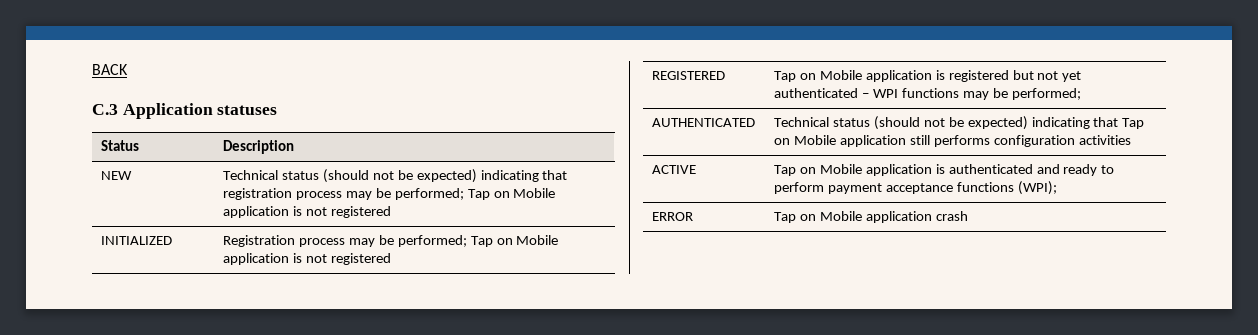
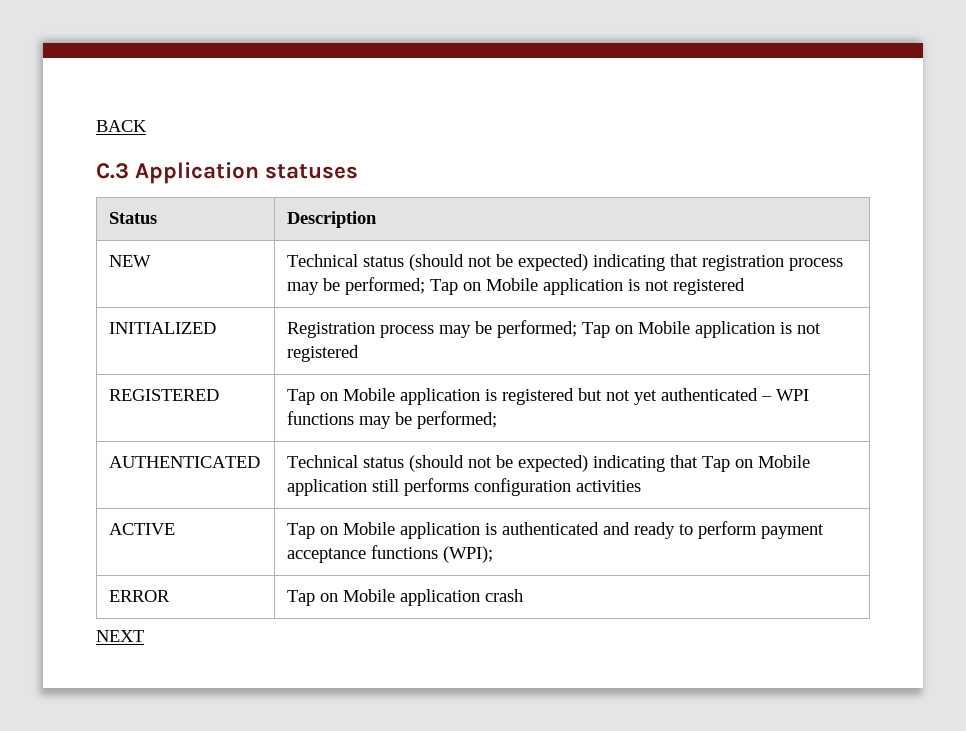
+ NEXT

